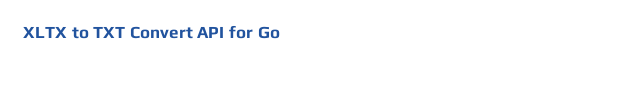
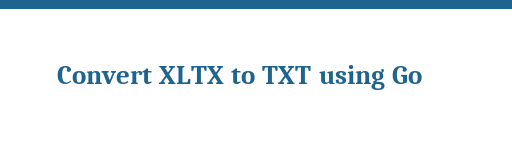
- XLTX to TXT Convert API for Go
+ Convert XLTX to TXT using Go

